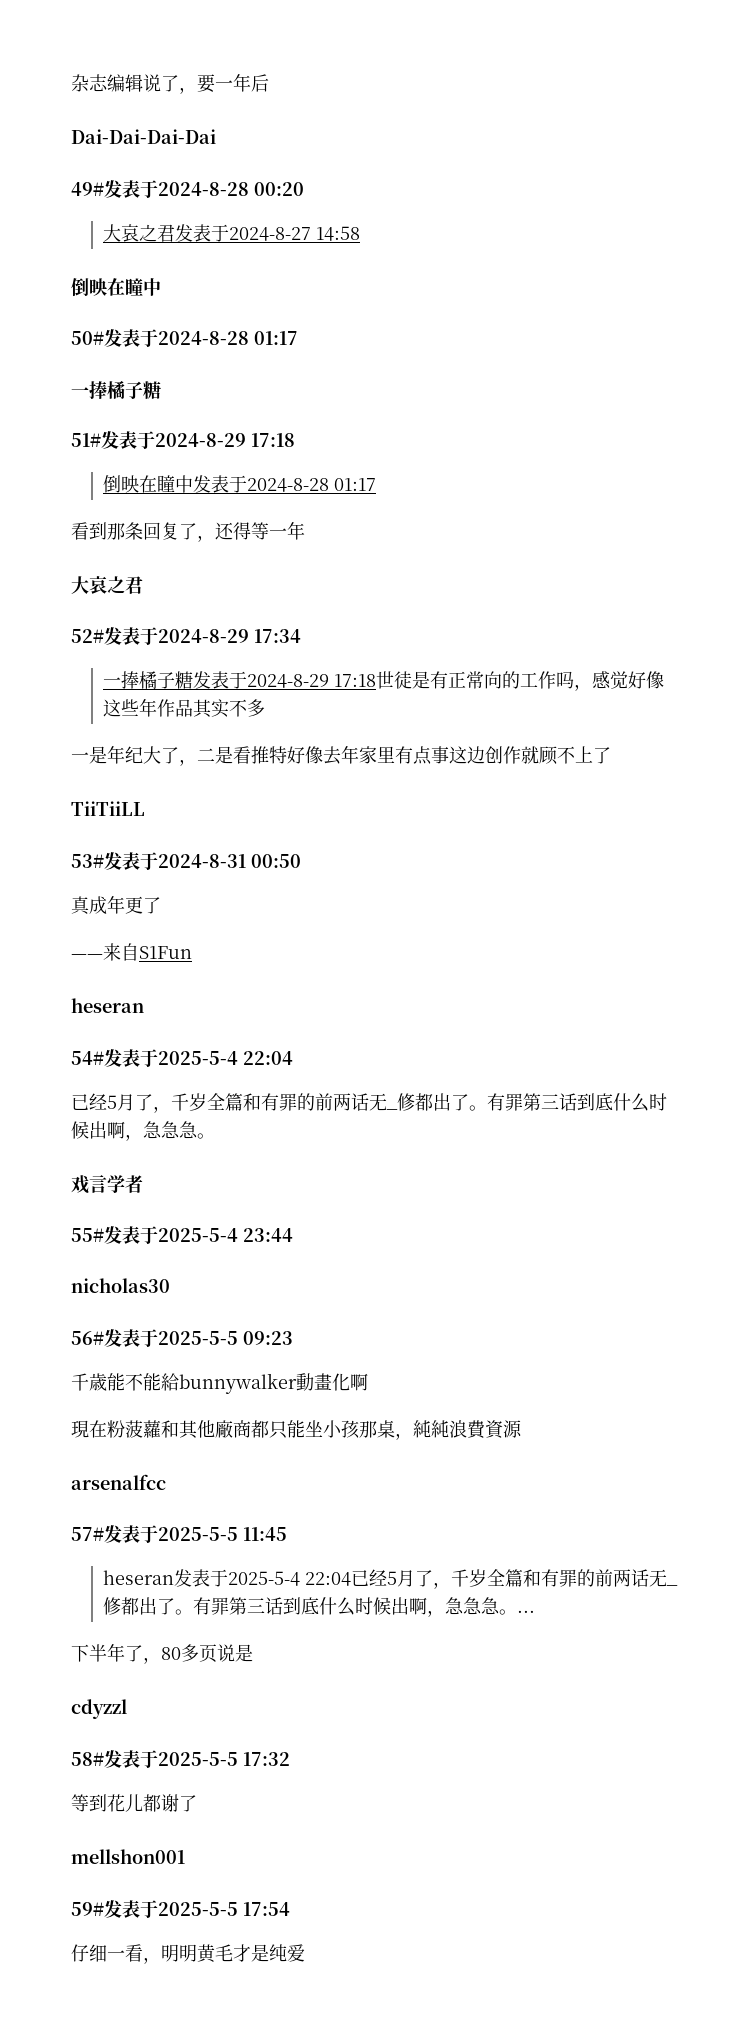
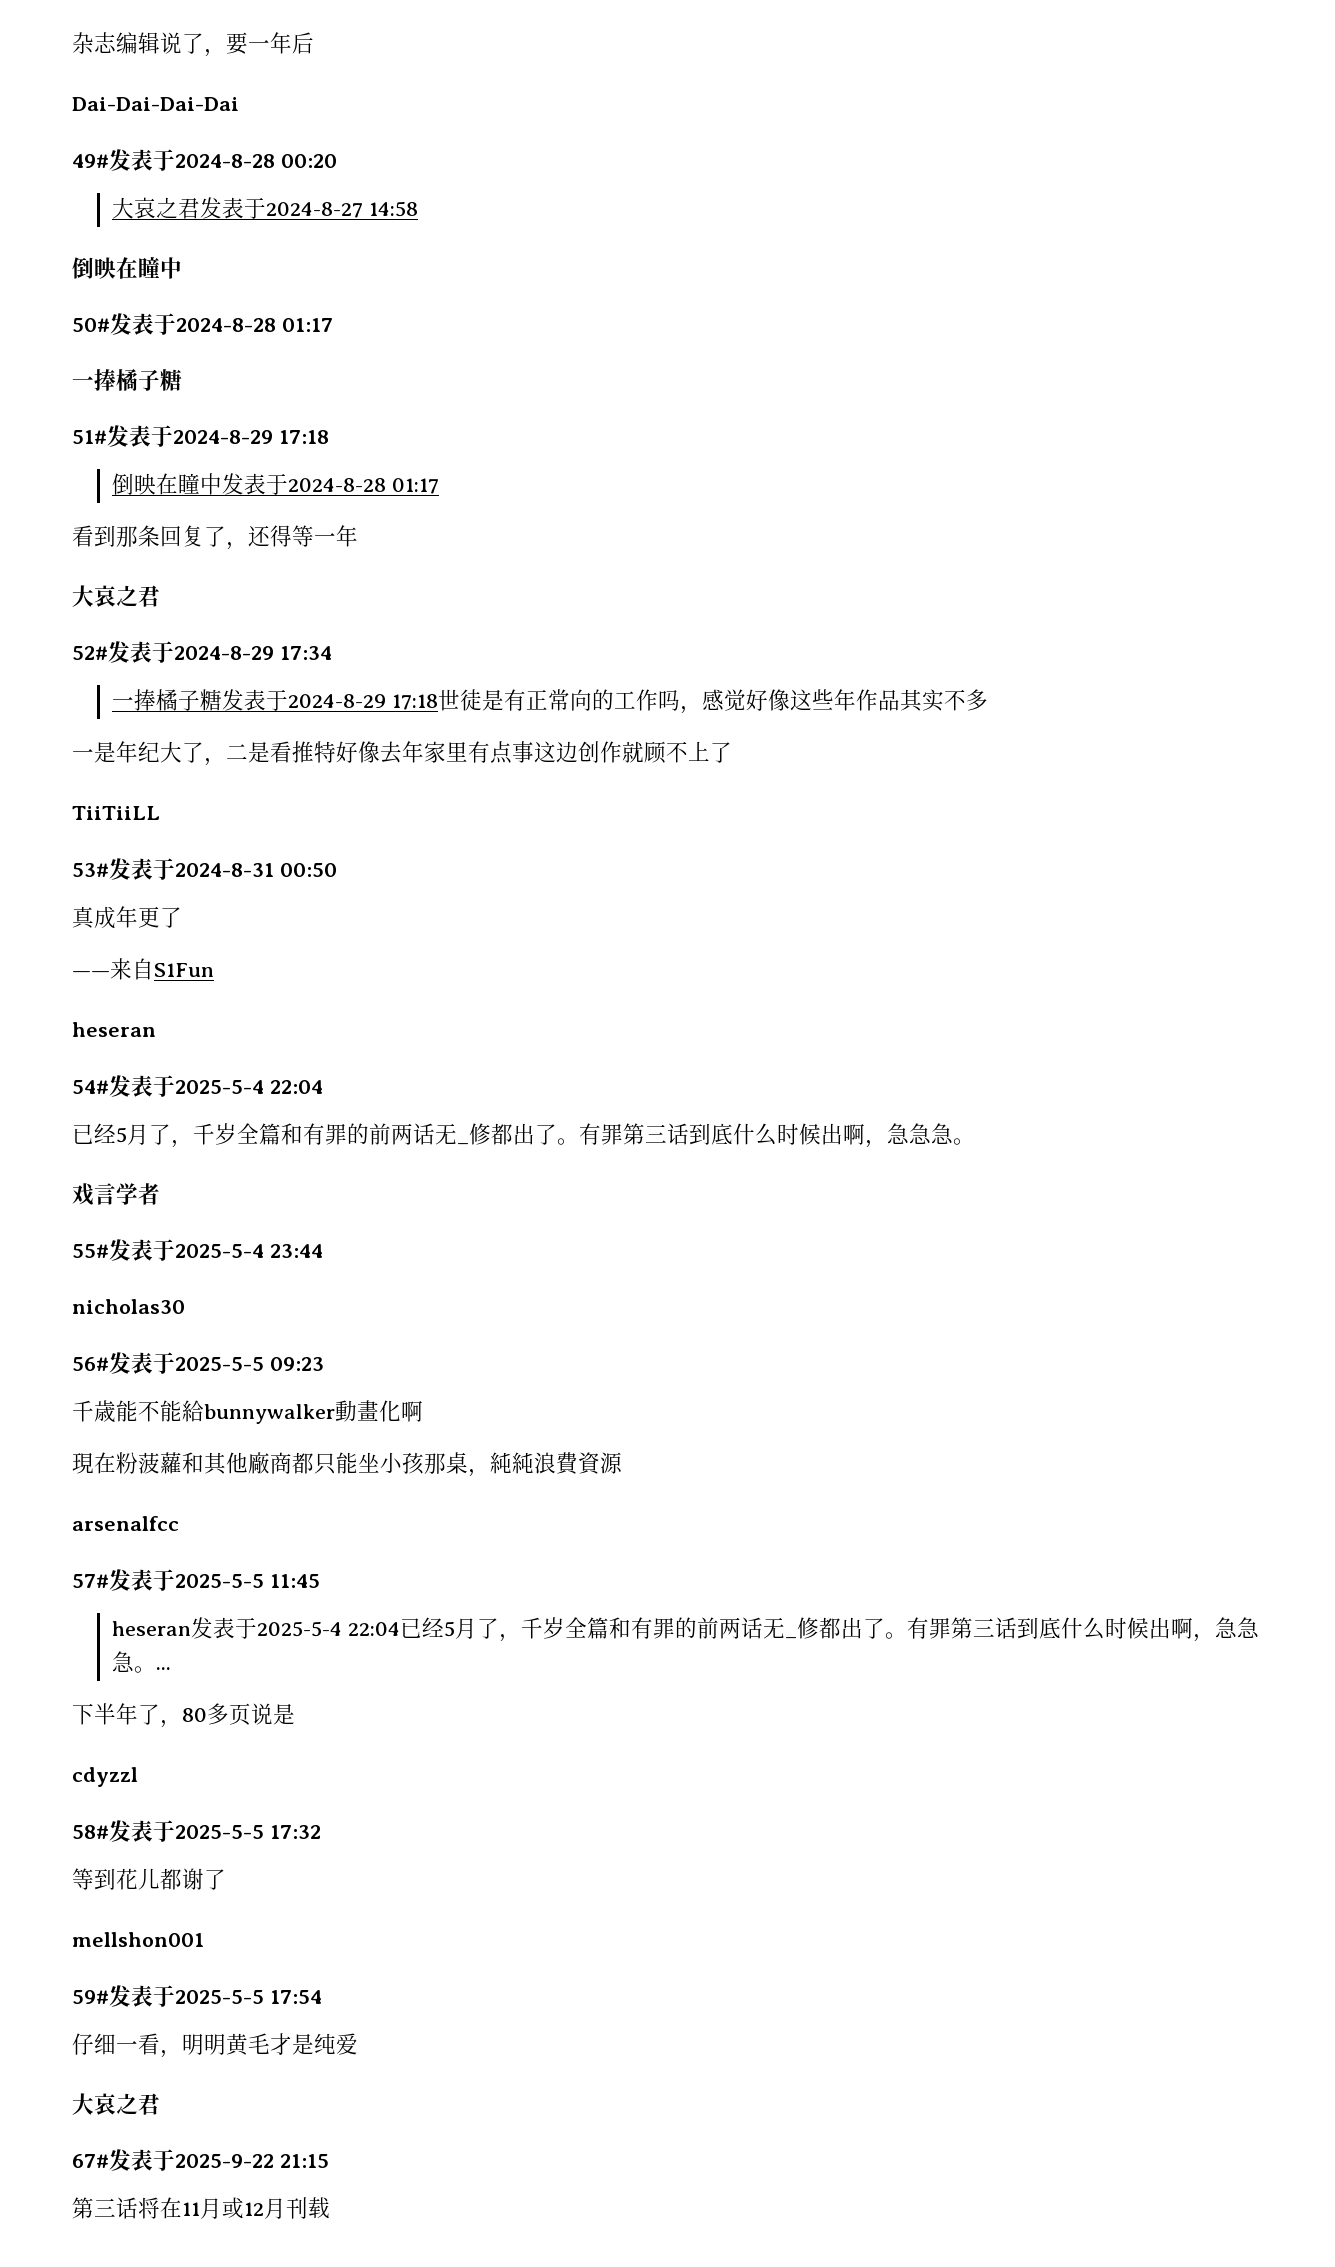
  仔细一看，明明黄毛才是纯爱
+ 大哀之君
+ 67#发表于2025-9-22 21:15
+ 第三话将在11月或12月刊载

